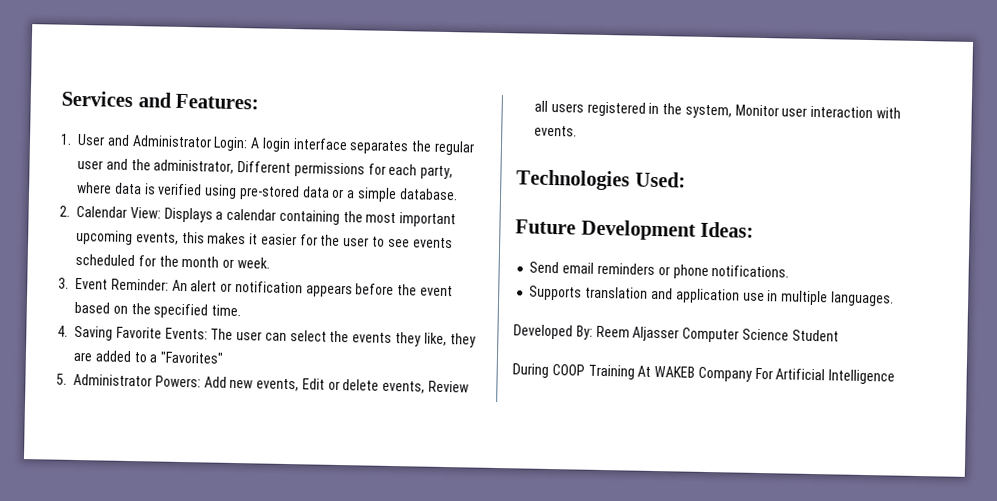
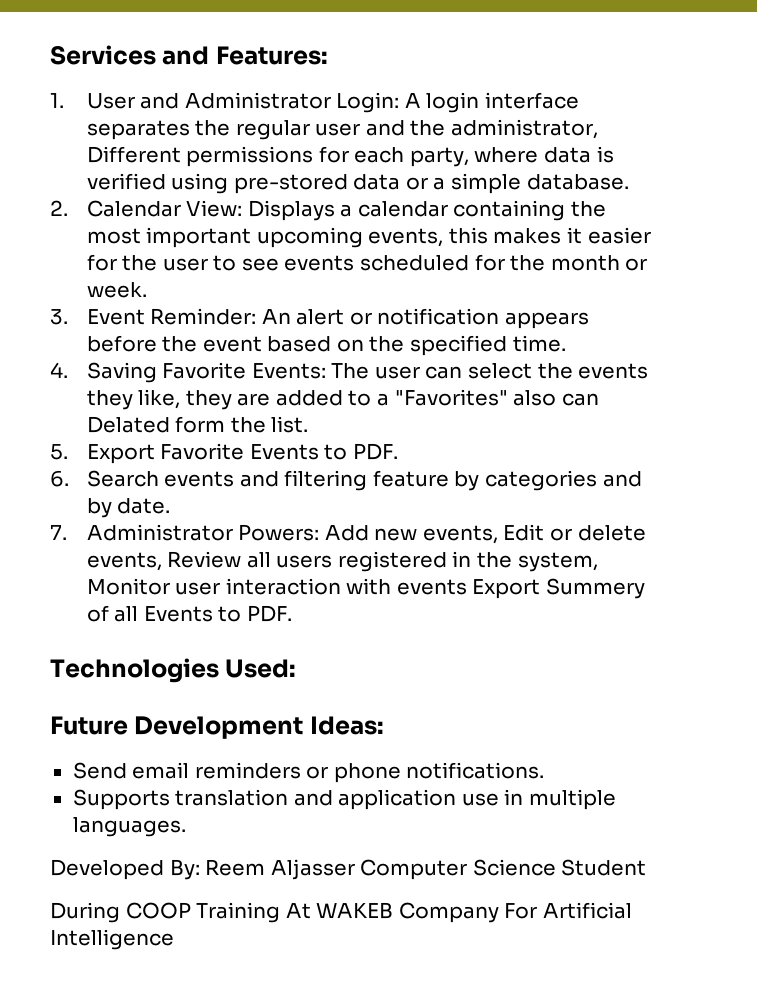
- 4. Saving Favorite Events: The user can select the events they like, they are added to a "Favorites"
- 5. Administrator Powers: Add new events, Edit or delete events, Review all users registered in the system, Monitor user interaction with events.
+ 4. Saving Favorite Events: The user can select the events they like, they are added to a "Favorites" also can Delated form the list.
+ 5. Export Favorite Events to PDF.
+ 6. Search events and filtering feature by categories and by date.
+ 7. Administrator Powers: Add new events, Edit or delete events, Review all users registered in the system, Monitor user interaction with events Export Summery of all Events to PDF.

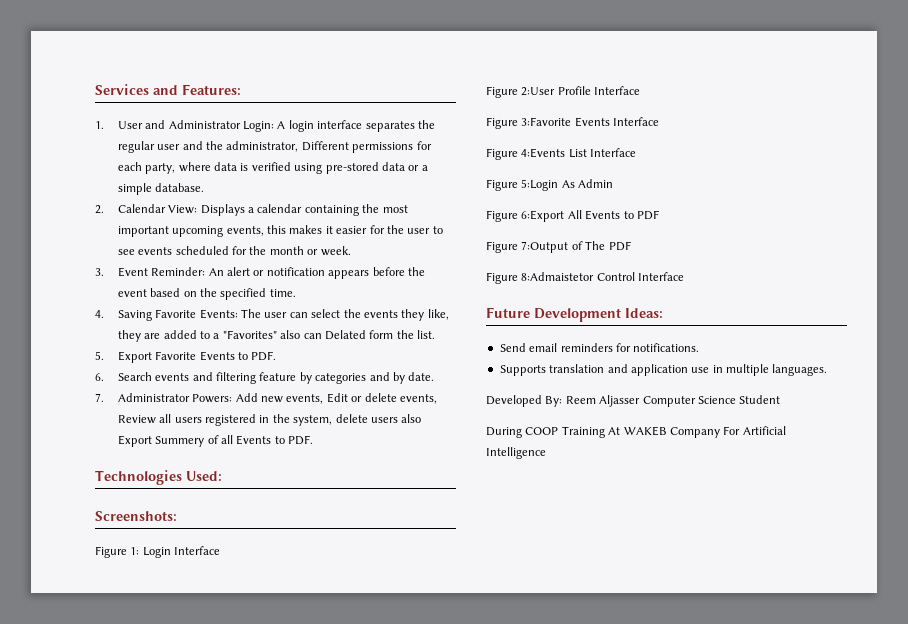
- 7. Administrator Powers: Add new events, Edit or delete events, Review all users registered in the system, Monitor user interaction with events Export Summery of all Events to PDF.
+ 7. Administrator Powers: Add new events, Edit or delete events, Review all users registered in the system, delete users also Export Summery of all Events to PDF.
+ Screenshots:
+ Figure 1: Login Interface
+ Figure 2:User Profile Interface
+ Figure 3:Favorite Events Interface
+ Figure 4:Events List Interface
+ Figure 5:Login As Admin
+ Figure 6:Export All Events to PDF
+ Figure 7:Output of The PDF
+ Figure 8:Admaistetor Control Interface
- Send email reminders or phone notifications.
+ Send email reminders for notifications.

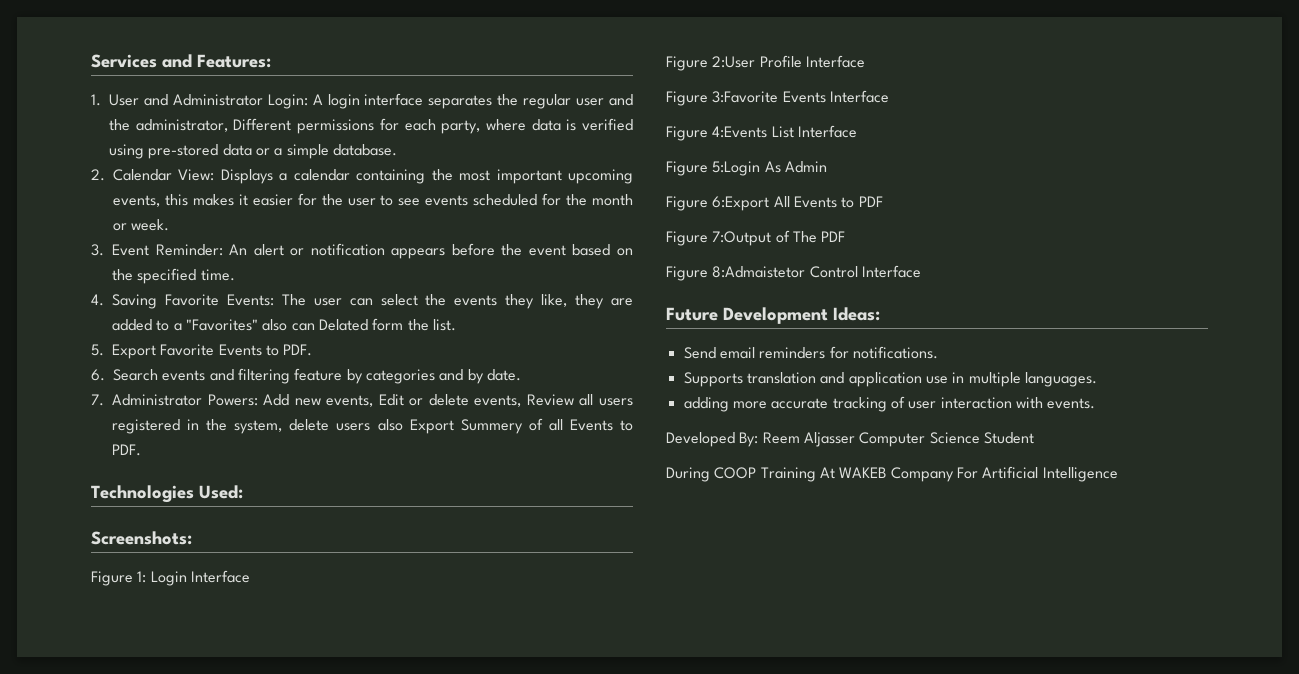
+ adding more accurate tracking of user interaction with events.

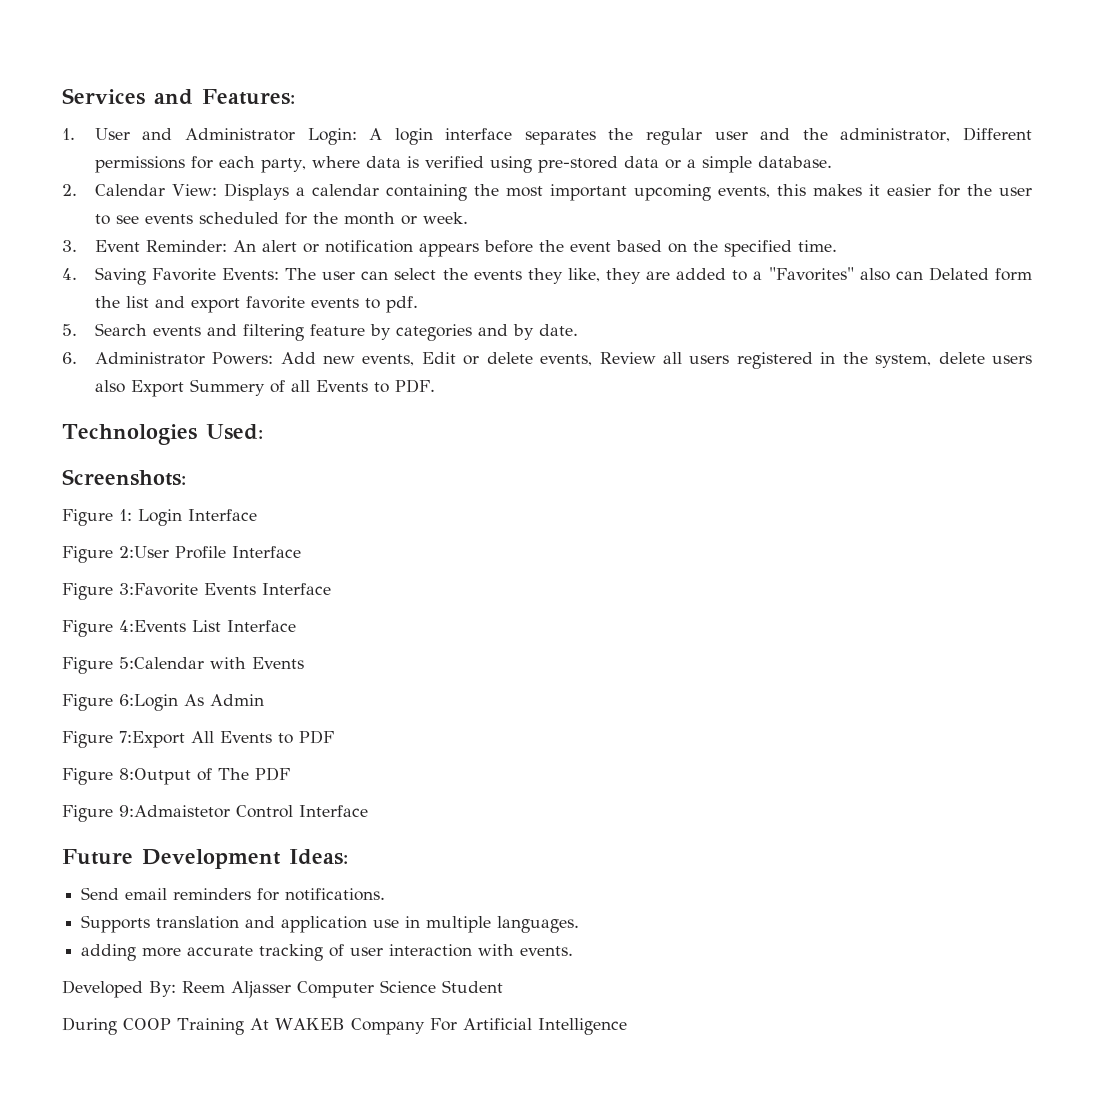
- 4. Saving Favorite Events: The user can select the events they like, they are added to a "Favorites" also can Delated form the list.
- 5. Export Favorite Events to PDF.
- 6. Search events and filtering feature by categories and by date.
+ 4. Saving Favorite Events: The user can select the events they like, they are added to a "Favorites" also can Delated form the list and export favorite events to pdf.
+ 5. Search events and filtering feature by categories and by date.
- 7. Administrator Powers: Add new events, Edit or delete events, Review all users registered in the system, delete users also Export Summery of all Events to PDF.
+ 6. Administrator Powers: Add new events, Edit or delete events, Review all users registered in the system, delete users also Export Summery of all Events to PDF.
- Figure 5:Login As Admin
+ Figure 5:Calendar with Events
+ Figure 6:Login As Admin
- Figure 6:Export All Events to PDF
+ Figure 7:Export All Events to PDF
- Figure 7:Output of The PDF
+ Figure 8:Output of The PDF
- Figure 8:Admaistetor Control Interface
+ Figure 9:Admaistetor Control Interface

